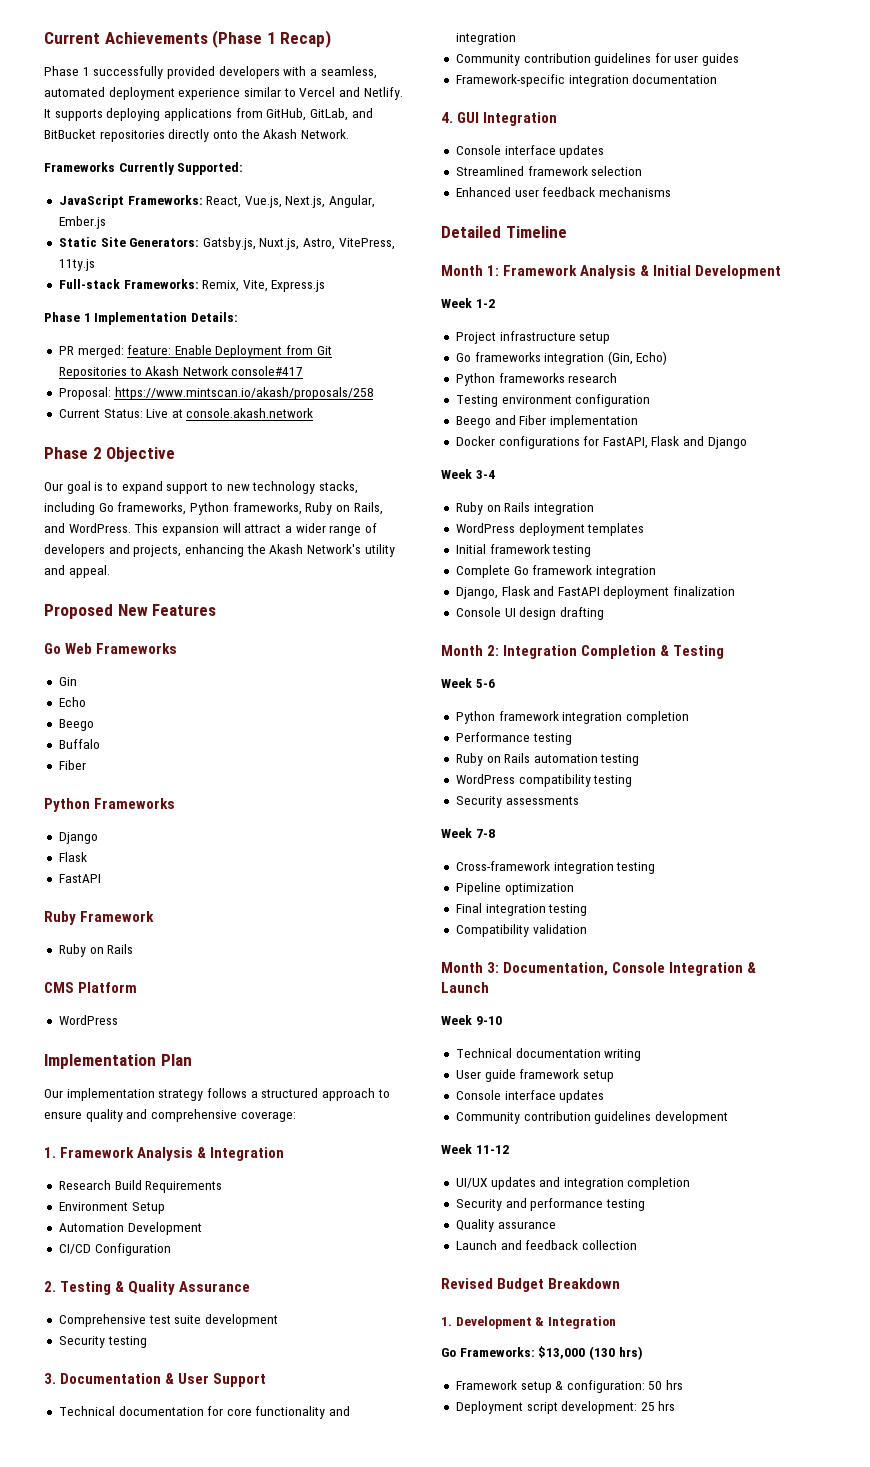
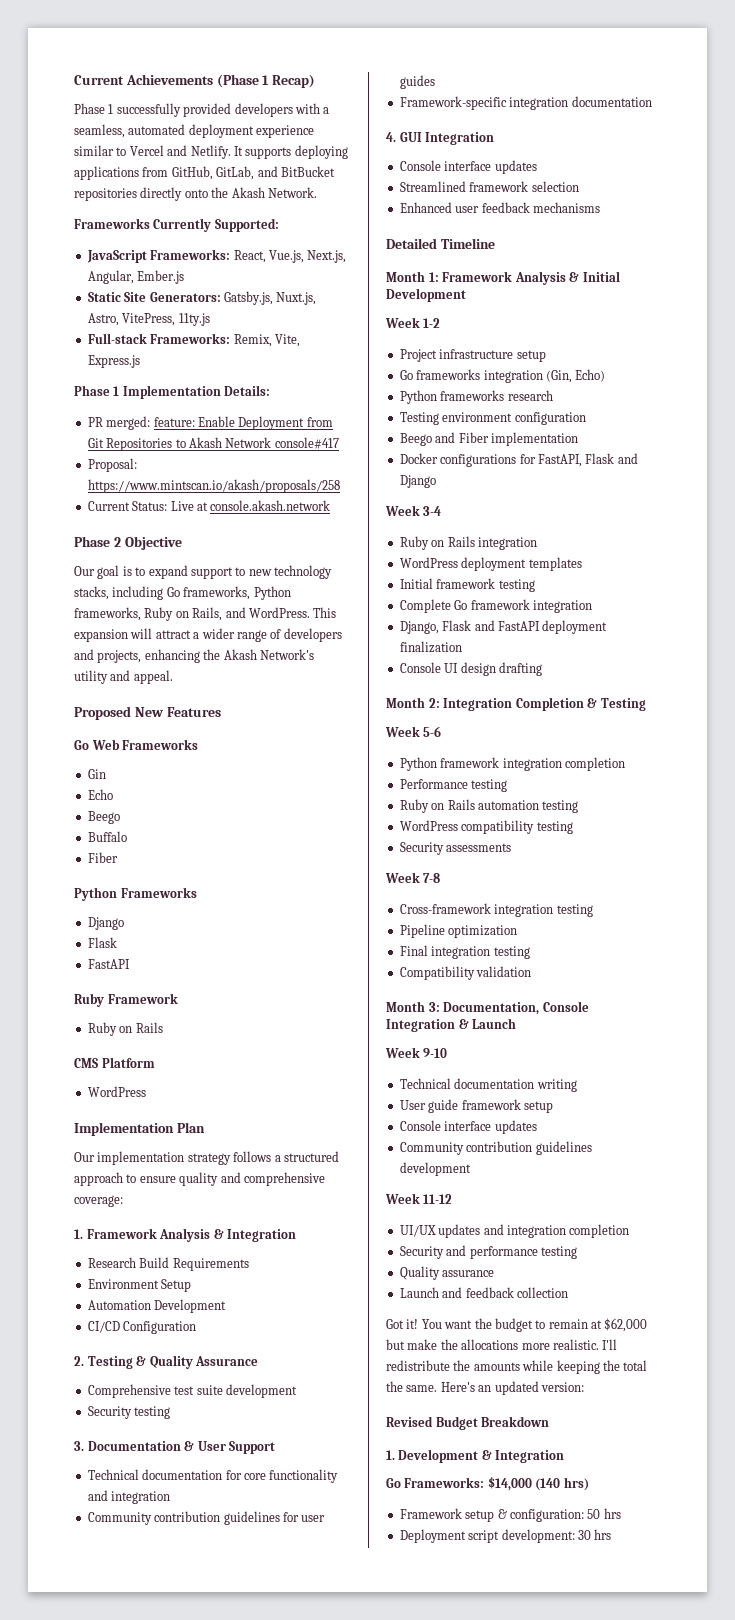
+ Got it! You want the budget to remain at $62,000 but make the allocations more realistic. I'll redistribute the amounts while keeping the total the same. Here's an updated version:
- Go Frameworks: $13,000 (130 hrs)
+ Go Frameworks: $14,000 (140 hrs)
- Deployment script development: 25 hrs
+ Deployment script development: 30 hrs

